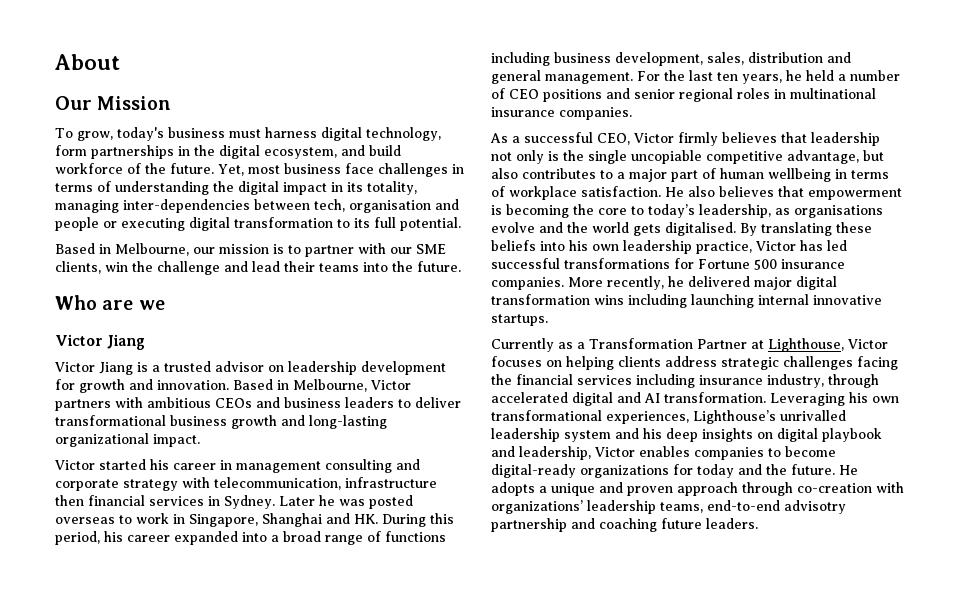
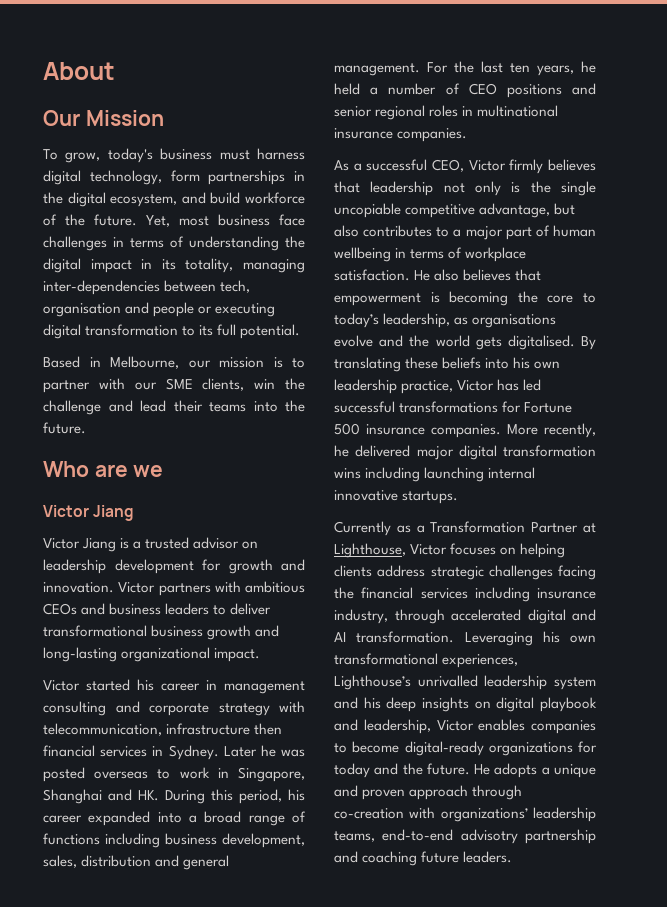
- Based in Melbourne, Victor partners with ambitious CEOs and business leaders to deliver transformational business growth and long-lasting organizational impact.
+ Victor partners with ambitious CEOs and business leaders to deliver transformational business growth and long-lasting organizational impact.

